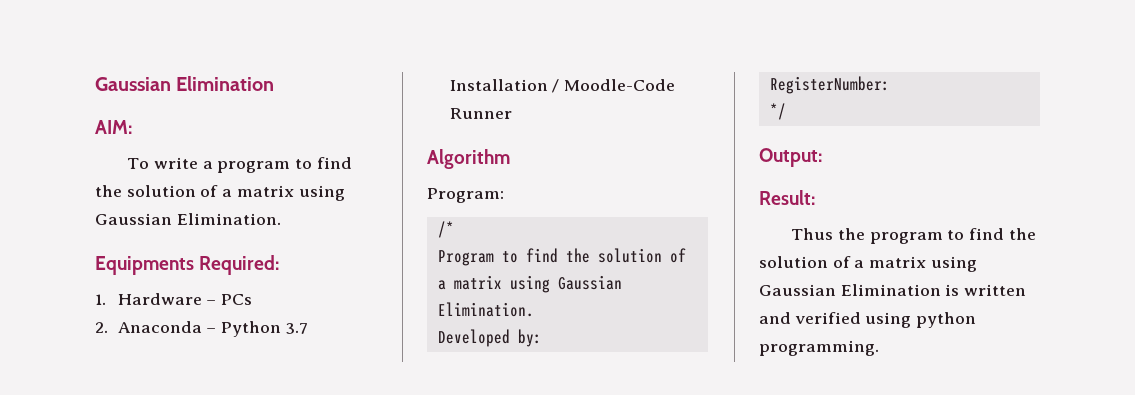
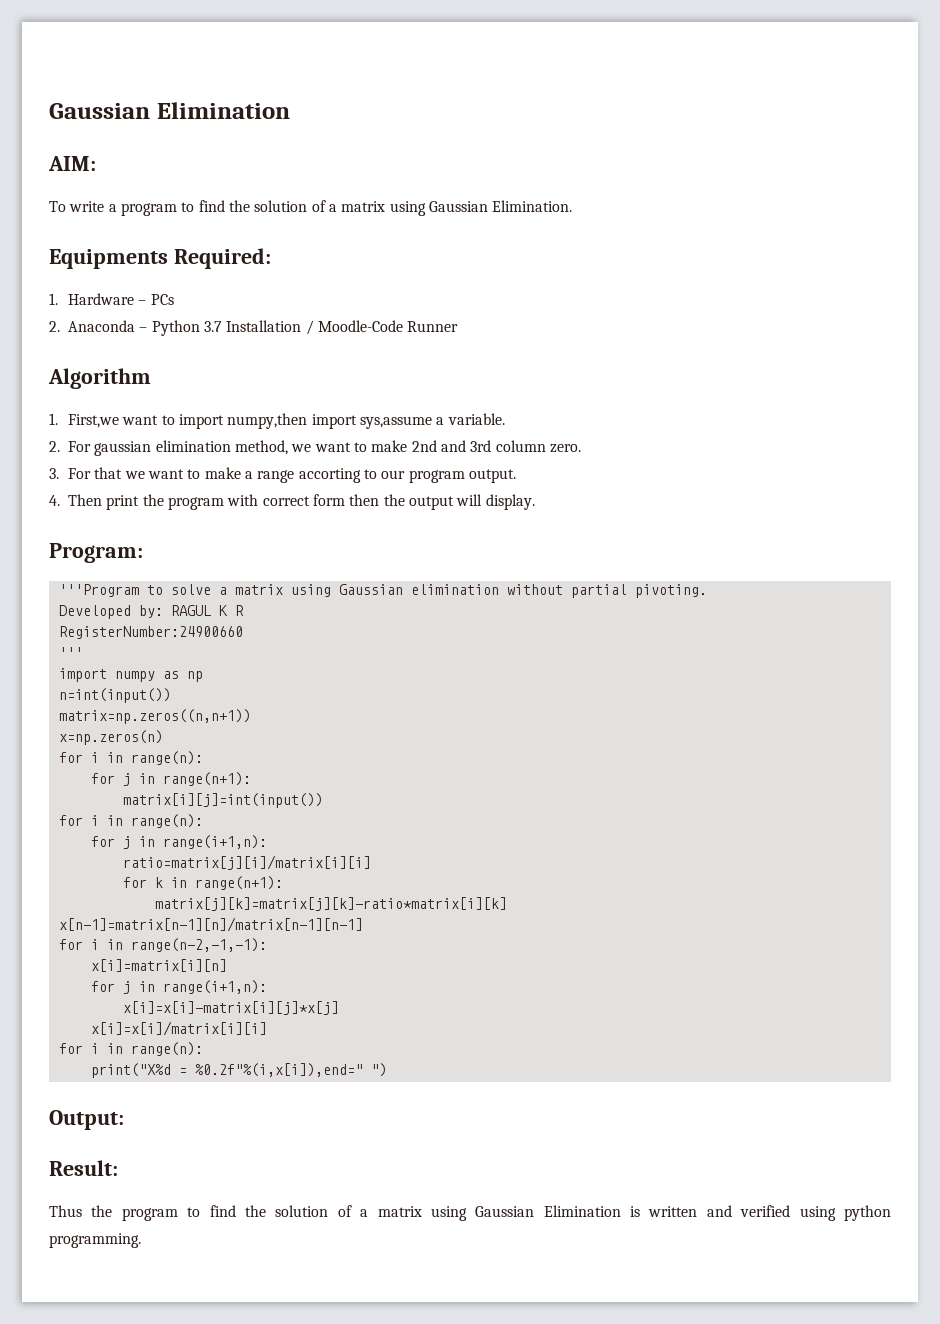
+ 1. First,we want to import numpy,then import sys,assume a variable.
+ 2. For gaussian elimination method, we want to make 2nd and 3rd column zero.
+ 3. For that we want to make a range accorting to our program output.
+ 4. Then print the program with correct form then the output will display.
  Program:
- /*
- Program to find the solution of a matrix using Gaussian Elimination.
- Developed by:
- RegisterNumber:
- */
+ '''Program to solve a matrix using Gaussian elimination without partial pivoting.
+ Developed by: RAGUL K R
+ RegisterNumber:24900660
+ '''
+ import numpy as np
+ n=int(input())
+ matrix=np.zeros((n,n+1))
+ x=np.zeros(n)
+ for i in range(n):
+ for j in range(n+1):
+ matrix[i][j]=int(input())
+ for i in range(n):
+ for j in range(i+1,n):
+ ratio=matrix[j][i]/matrix[i][i]
+ for k in range(n+1):
+ matrix[j][k]=matrix[j][k]-ratio*matrix[i][k]
+ x[n-1]=matrix[n-1][n]/matrix[n-1][n-1]
+ for i in range(n-2,-1,-1):
+ x[i]=matrix[i][n]
+ for j in range(i+1,n):
+ x[i]=x[i]-matrix[i][j]*x[j]
+ x[i]=x[i]/matrix[i][i]
+ for i in range(n):
+ print("X%d = %0.2f"%(i,x[i]),end=" ")

